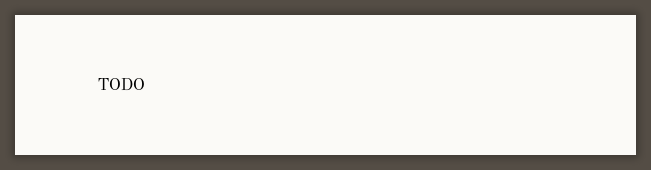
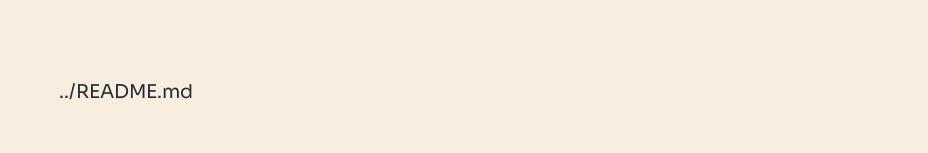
- TODO
+ ../README.md

